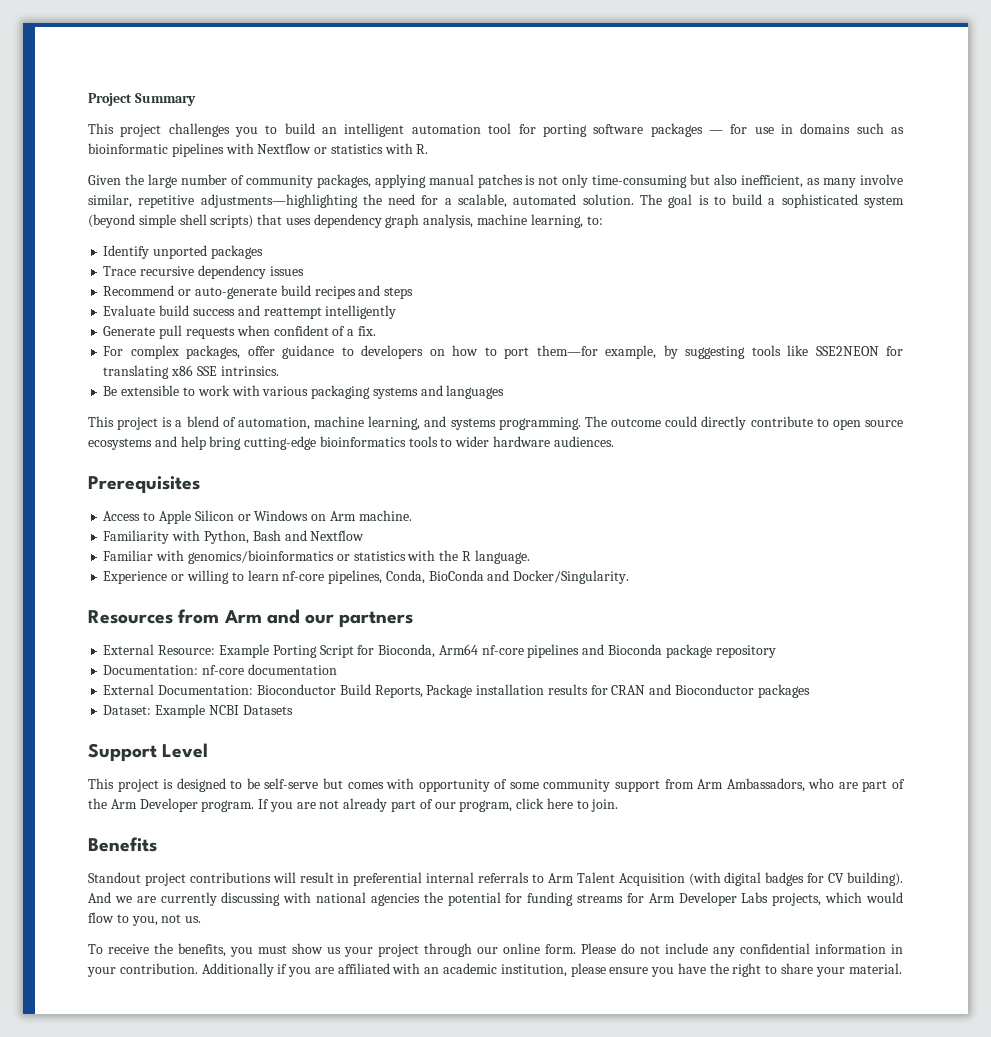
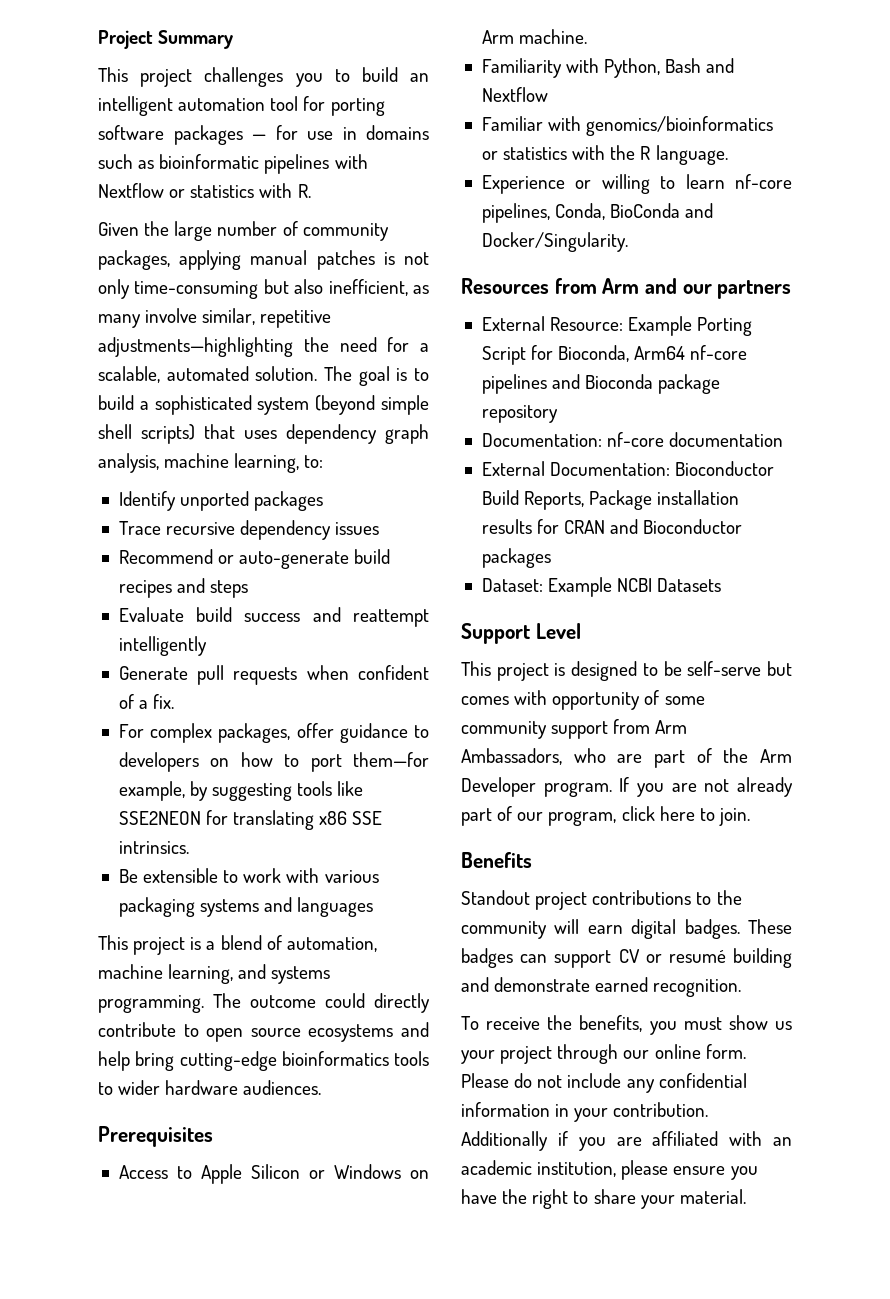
- Standout project contributions will result in preferential internal referrals to Arm Talent Acquisition (with digital badges for CV building). And we are currently discussing with national agencies the potential for funding streams for Arm Developer Labs projects, which would flow to you, not us.
+ Standout project contributions to the community will earn digital badges. These badges can support CV or resumé building and demonstrate earned recognition.

